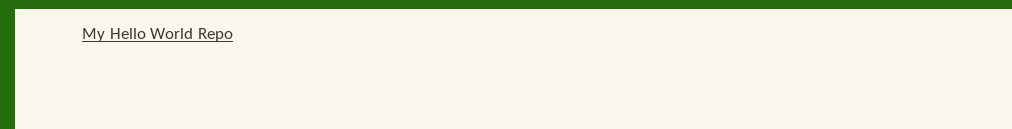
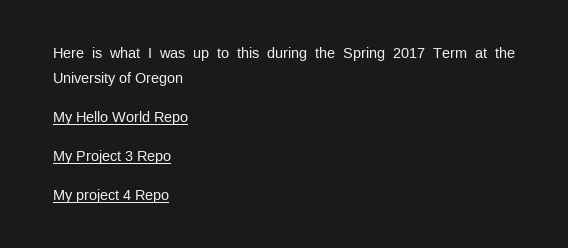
+ Here is what I was up to this during the Spring 2017 Term at the University of Oregon
  My Hello World Repo
+ My Project 3 Repo
+ My project 4 Repo

